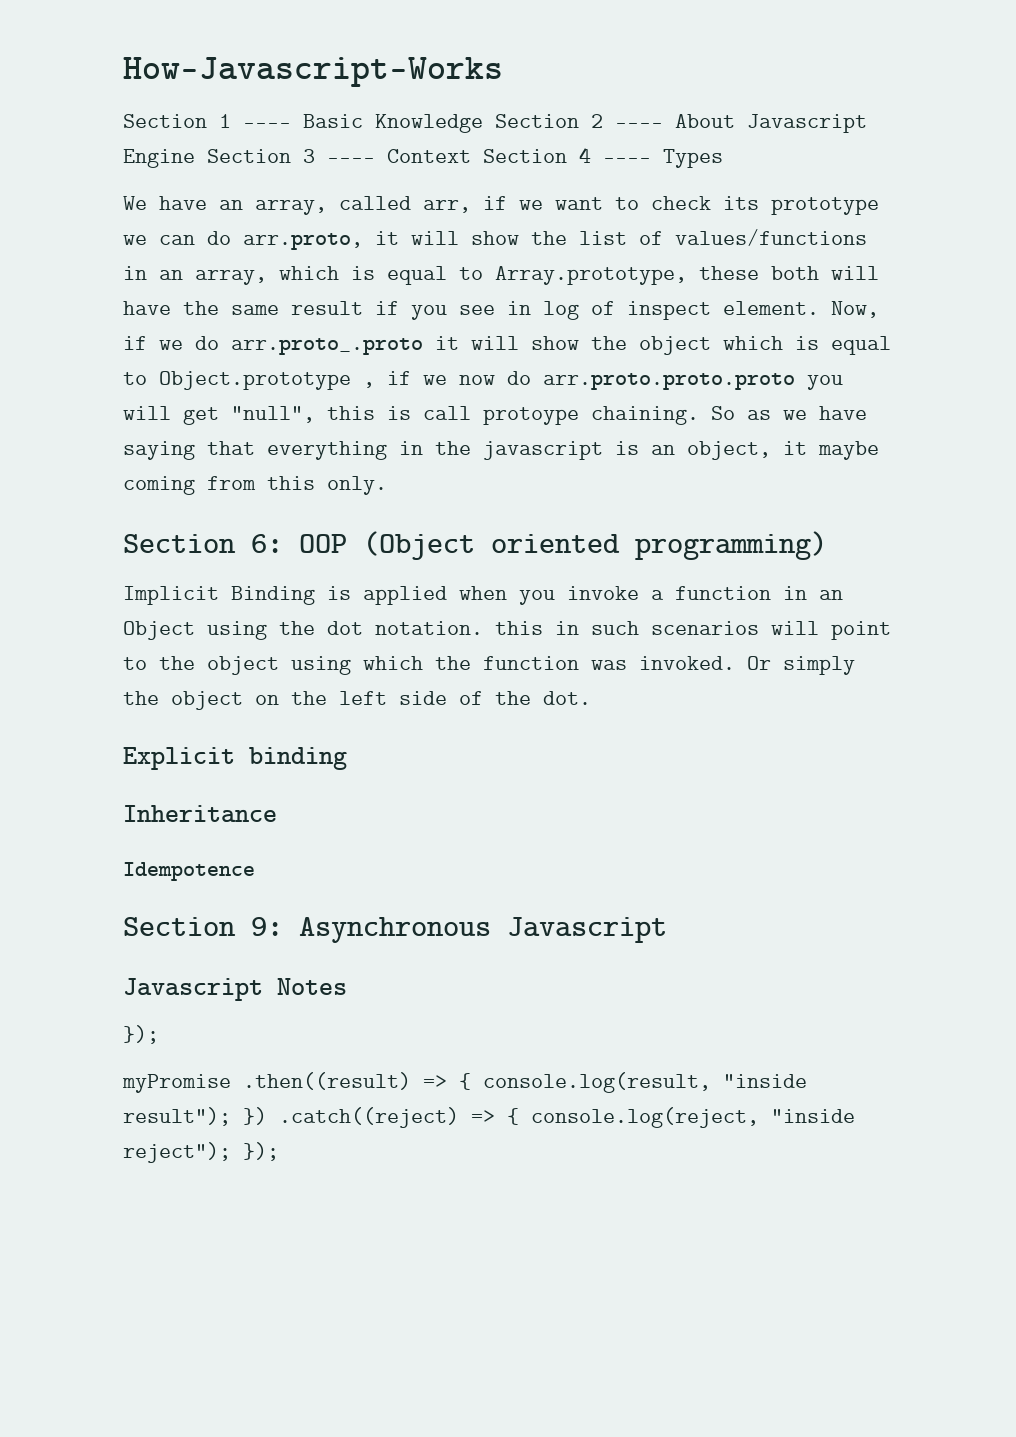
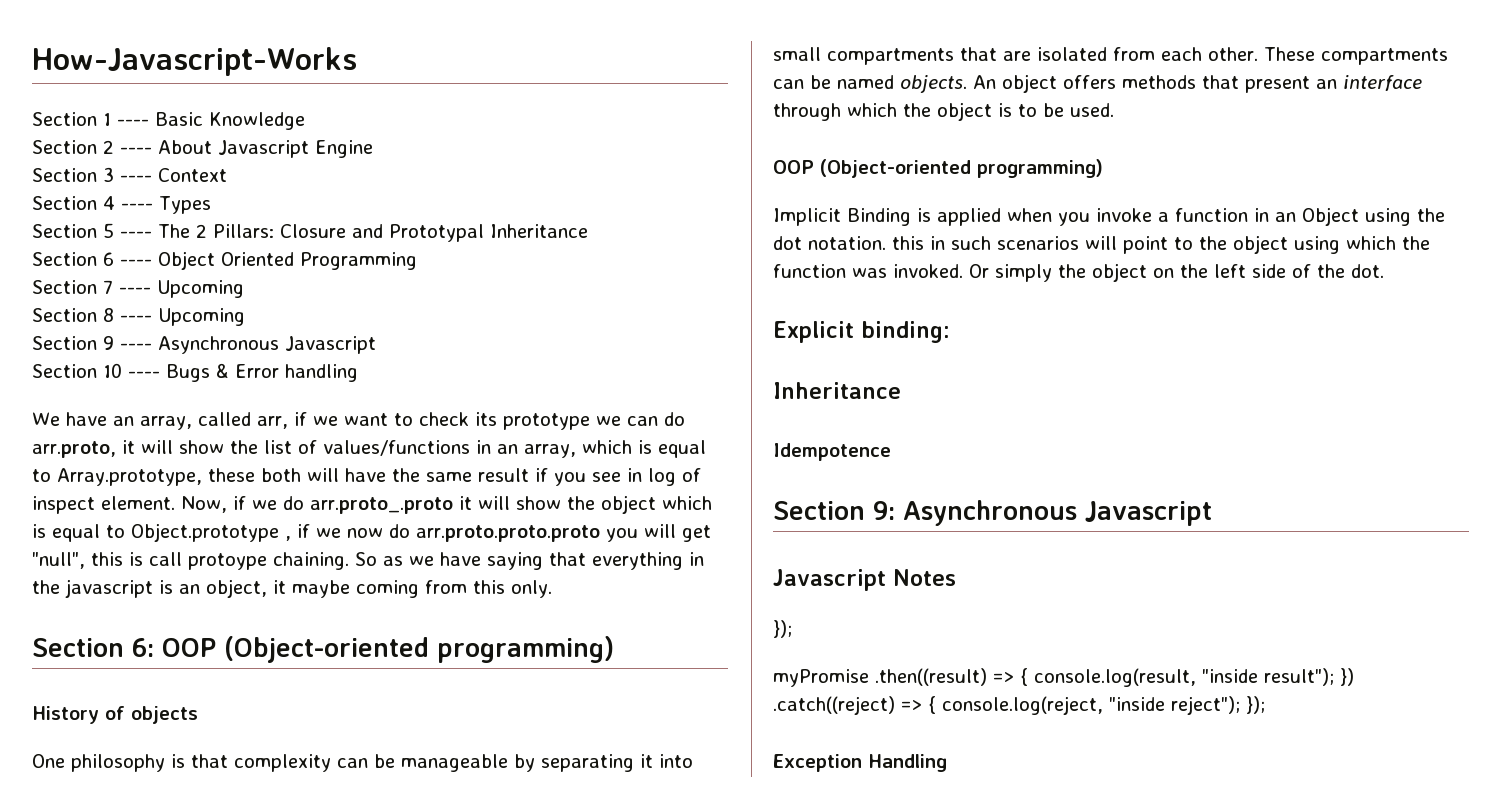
- Section 1 ---- Basic Knowledge Section 2 ---- About Javascript Engine Section 3 ---- Context Section 4 ---- Types
+ Section 1 ---- Basic Knowledge
+ Section 2 ---- About Javascript Engine
+ Section 3 ---- Context
+ Section 4 ---- Types
+ Section 5 ---- The 2 Pillars: Closure and Prototypal Inheritance
+ Section 6 ---- Object Oriented Programming
+ Section 7 ---- Upcoming
+ Section 8 ---- Upcoming
+ Section 9 ---- Asynchronous Javascript
+ Section 10 ---- Bugs & Error handling
- Section 6: OOP (Object oriented programming)
+ Section 6: OOP (Object-oriented programming)
+ History of objects
+ One philosophy is that complexity can be manageable by separating it into small compartments that are isolated from each other. These compartments can be named objects. An object offers methods that present an interface through which the object is to be used.
+ OOP (Object-oriented programming)
- Explicit binding
+ Explicit binding:
+ Exception Handling

